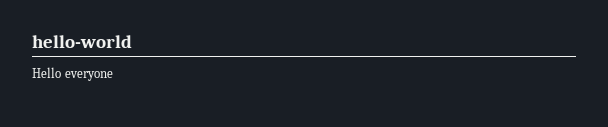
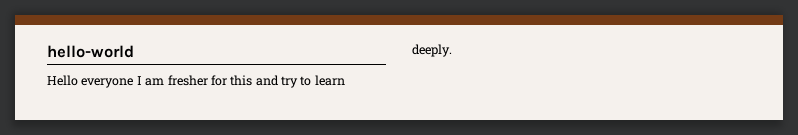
- Hello everyone
+ Hello everyone I am fresher for this and try to learn deeply.

